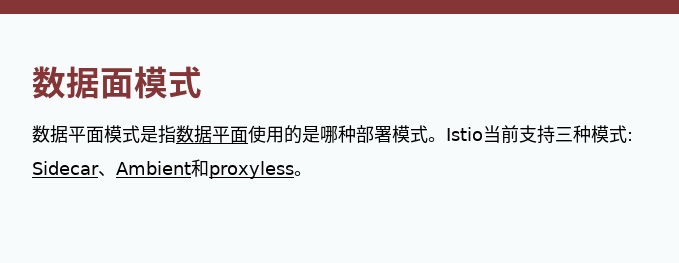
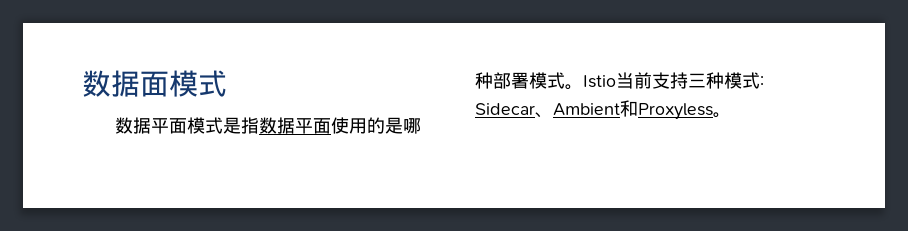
- Istio当前支持三种模式: Sidecar、Ambient和proxyless。
+ Istio当前支持三种模式: Sidecar、Ambient和Proxyless。

